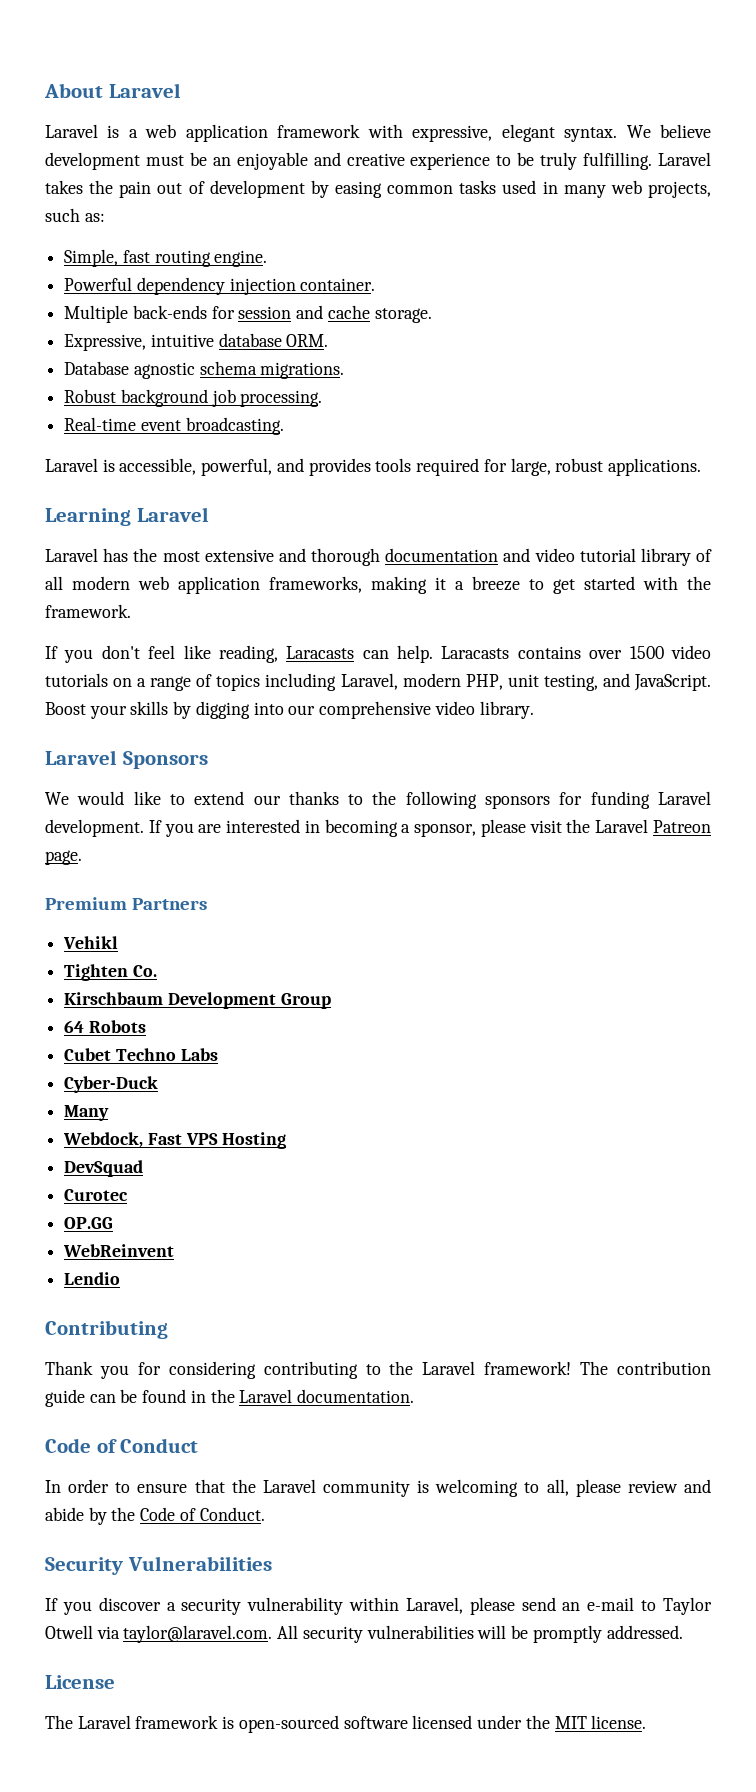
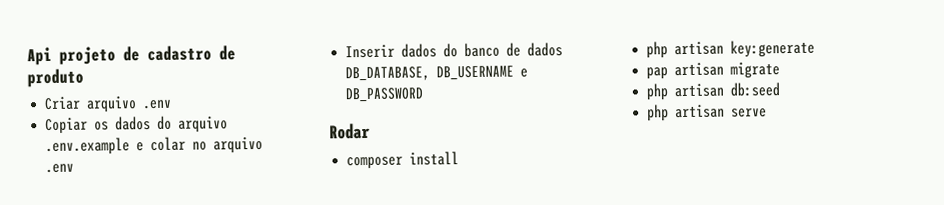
- About Laravel
- Laravel is a web application framework with expressive, elegant syntax. We believe development must be an enjoyable and creative experience to be truly fulfilling. Laravel takes the pain out of development by easing common tasks used in many web projects, such as:
- Simple, fast routing engine.
- Powerful dependency injection container.
- Multiple back-ends for session and cache storage.
- Expressive, intuitive database ORM.
- Database agnostic schema migrations.
- Robust background job processing.
- Real-time event broadcasting.
- Laravel is accessible, powerful, and provides tools required for large, robust applications.
- Learning Laravel
- Laravel has the most extensive and thorough documentation and video tutorial library of all modern web application frameworks, making it a breeze to get started with the framework.
- If you don't feel like reading, Laracasts can help. Laracasts contains over 1500 video tutorials on a range of topics including Laravel, modern PHP, unit testing, and JavaScript. Boost your skills by digging into our comprehensive video library.
- Laravel Sponsors
- We would like to extend our thanks to the following sponsors for funding Laravel development. If you are interested in becoming a sponsor, please visit the Laravel Patreon page.
- Premium Partners
- Vehikl
- Tighten Co.
- Kirschbaum Development Group
- 64 Robots
- Cubet Techno Labs
- Cyber-Duck
- Many
- Webdock, Fast VPS Hosting
- DevSquad
- Curotec
- OP.GG
- WebReinvent
- Lendio
- Contributing
- Thank you for considering contributing to the Laravel framework! The contribution guide can be found in the Laravel documentation.
- Code of Conduct
- In order to ensure that the Laravel community is welcoming to all, please review and abide by the Code of Conduct.
- Security Vulnerabilities
- If you discover a security vulnerability within Laravel, please send an e-mail to Taylor Otwell via taylor@laravel.com. All security vulnerabilities will be promptly addressed.
- License
- The Laravel framework is open-sourced software licensed under the MIT license.
+ Api projeto de cadastro de produto
+ Criar arquivo .env
+ Copiar os dados do arquivo .env.example e colar no arquivo .env
+ Inserir dados do banco de dados DB_DATABASE, DB_USERNAME e DB_PASSWORD
+ Rodar
+ composer install
+ php artisan key:generate
+ pap artisan migrate
+ php artisan db:seed
+ php artisan serve

